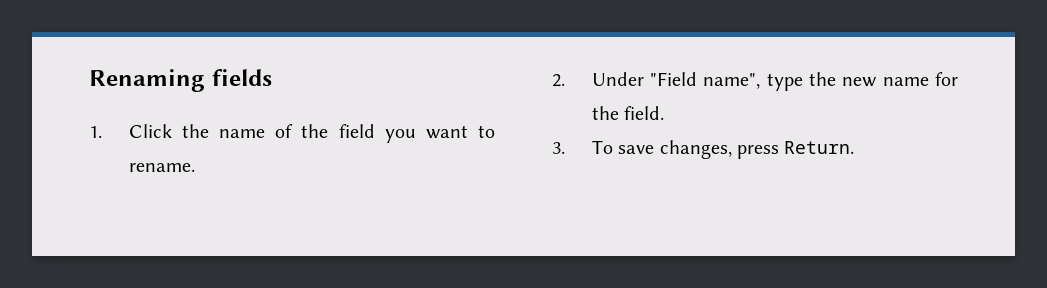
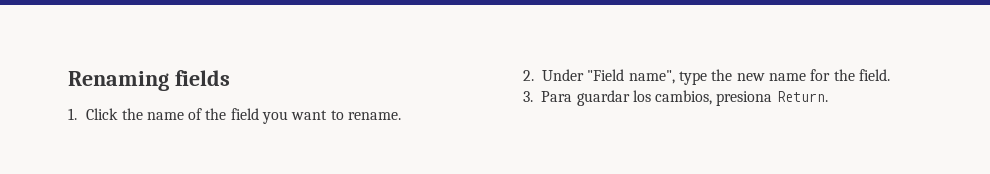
- 3. To save changes, press Return.
+ 3. Para guardar los cambios, presiona Return.

